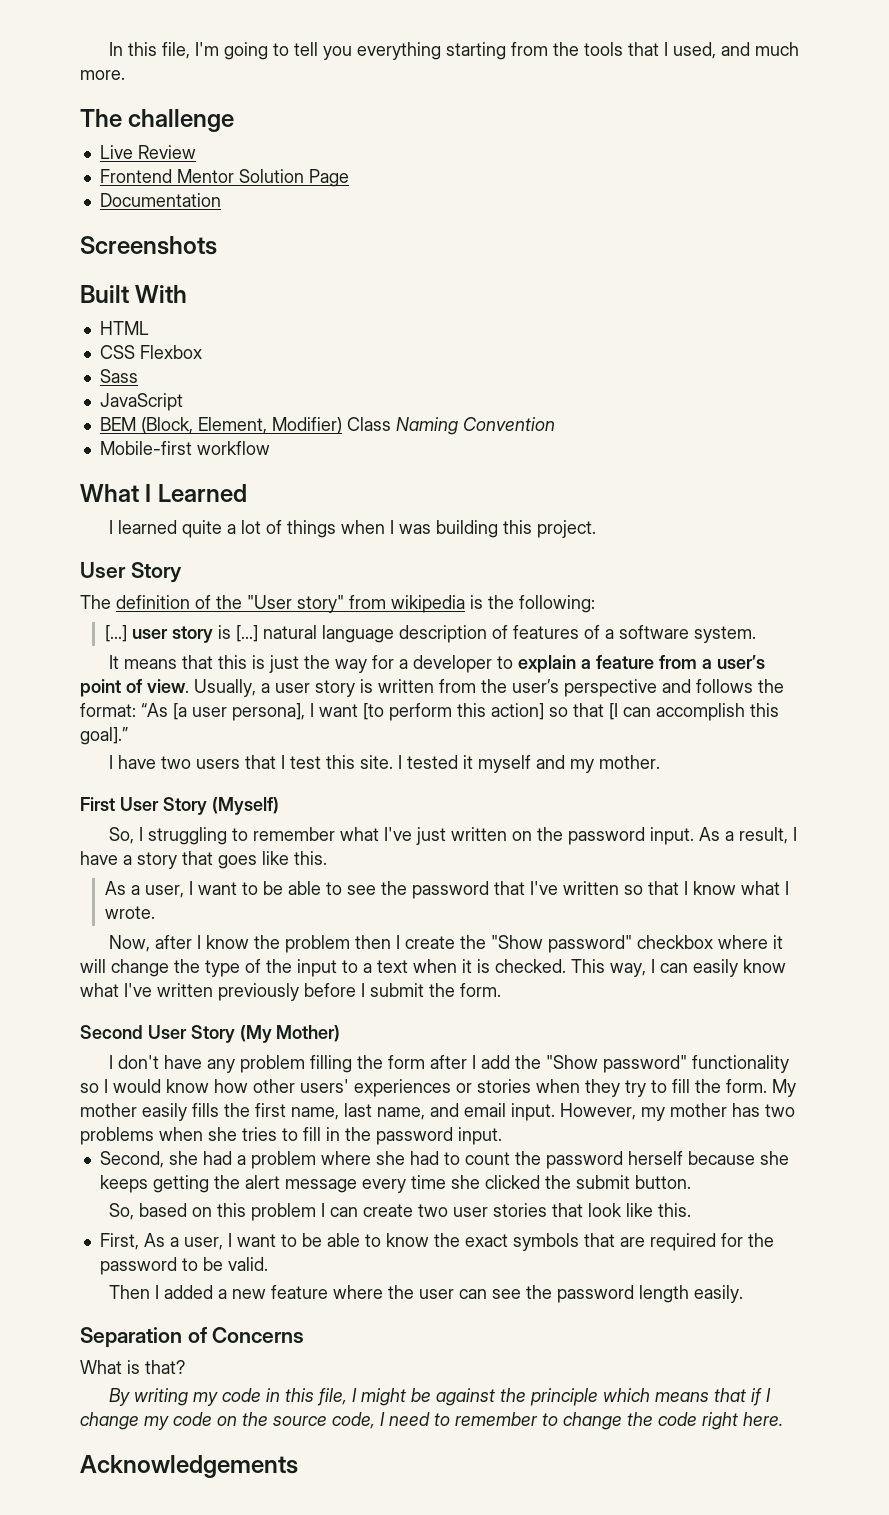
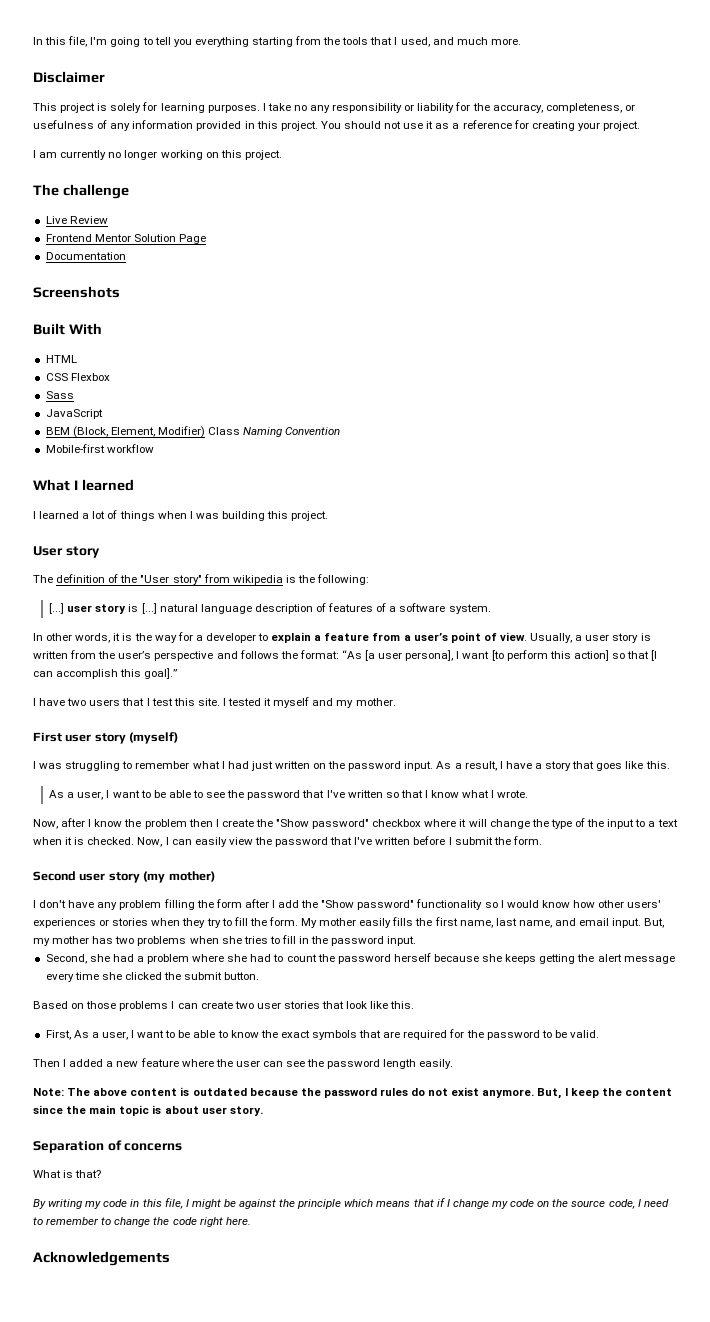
+ Disclaimer
+ This project is solely for learning purposes. I take no any responsibility or liability for the accuracy, completeness, or usefulness of any information provided in this project. You should not use it as a reference for creating your project.
+ I am currently no longer working on this project.
- What I Learned
- I learned quite a lot of things when I was building this project.
- User Story
+ What I learned
+ I learned a lot of things when I was building this project.
+ User story
- It means that this is just the way for a developer to explain a feature from a user’s point of view.
+ In other words, it is the way for a developer to explain a feature from a user’s point of view.
- First User Story (Myself)
- So, I struggling to remember what I've just written on the password input.
+ First user story (myself)
+ I was struggling to remember what I had just written on the password input.
- This way, I can easily know what I've written previously before I submit the form.
+ Now, I can easily view the password that I've written before I submit the form.
- Second User Story (My Mother)
+ Second user story (my mother)
- However, my mother has two problems when she tries to fill in the password input.
+ But, my mother has two problems when she tries to fill in the password input.
- So, based on this problem I can create two user stories that look like this.
+ Based on those problems I can create two user stories that look like this.
+ Note: The above content is outdated because the password rules do not exist anymore. But, I keep the content since the main topic is about user story.
- Separation of Concerns
+ Separation of concerns

